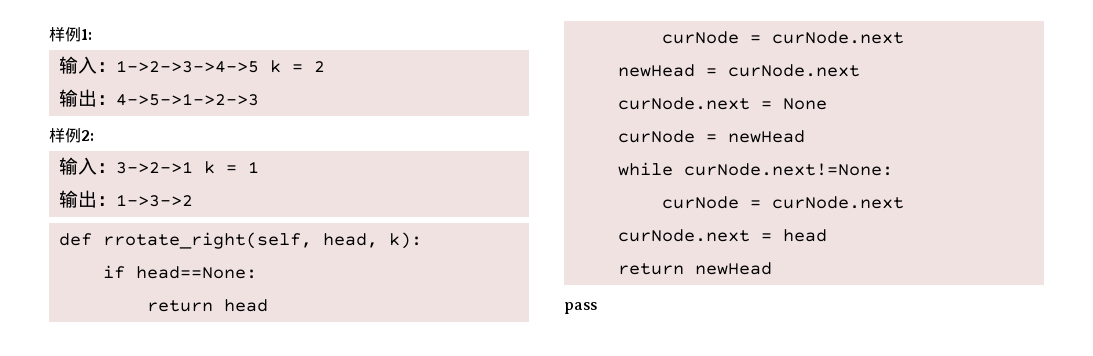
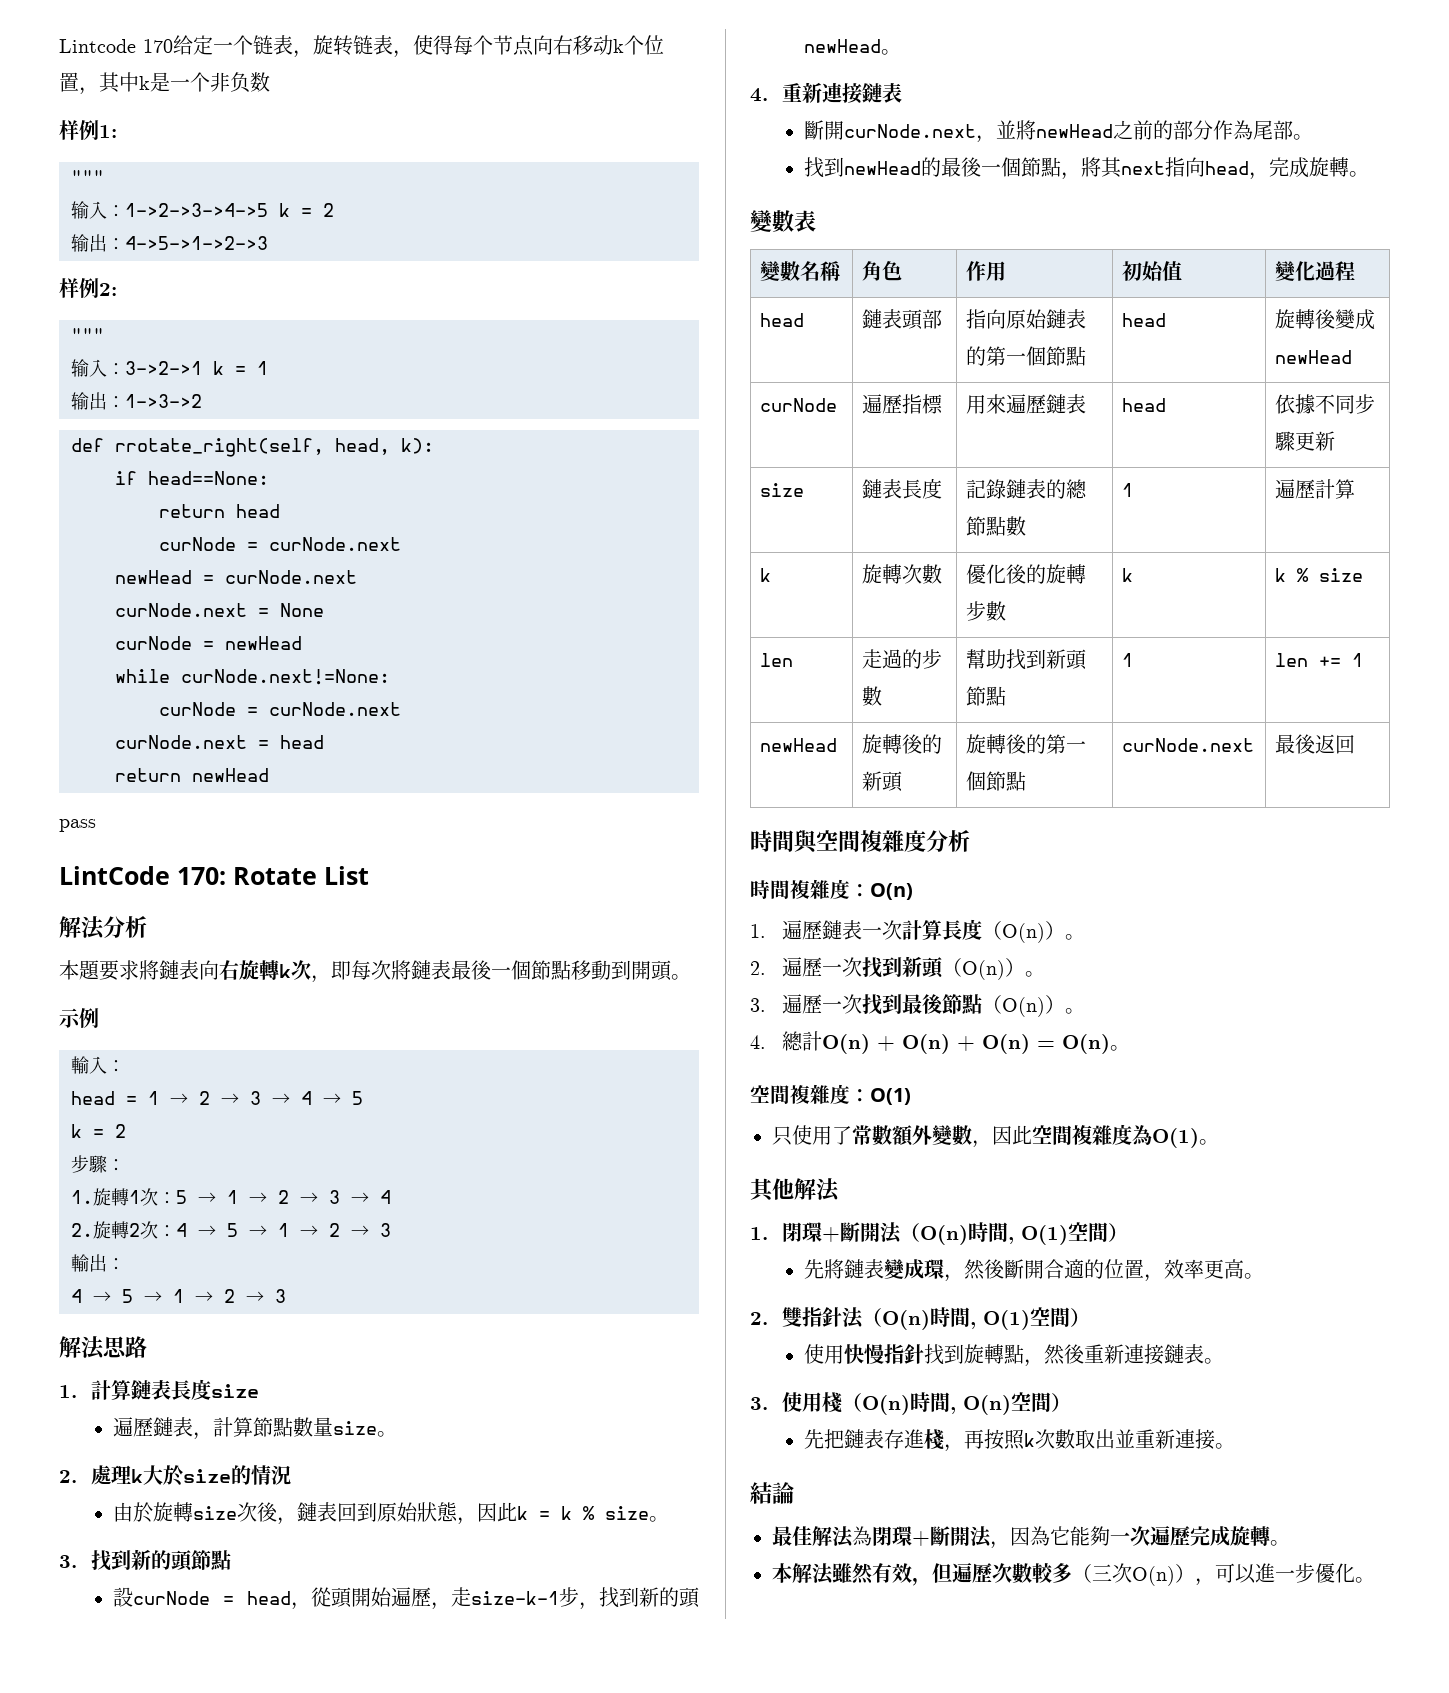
+ Lintcode 170给定一个链表，旋转链表，使得每个节点向右移动k个位置，其中k是一个非负数
  样例1:
+ """
  样例2:
+ """
+ LintCode 170: Rotate List
+ 解法分析
+ 本題要求將鏈表向右旋轉k次，即每次將鏈表最後一個節點移動到開頭。
+ 示例
+ 輸入：
+ head = 1 → 2 → 3 → 4 → 5
+ k = 2
+ 步驟：
+ 1.旋轉1次：5 → 1 → 2 → 3 → 4
+ 2.旋轉2次：4 → 5 → 1 → 2 → 3
+ 輸出：
+ 4 → 5 → 1 → 2 → 3
+ 解法思路
+ 1.計算鏈表長度size
+ 遍歷鏈表，計算節點數量size。
+ 2.處理k大於size的情況
+ 由於旋轉size次後，鏈表回到原始狀態，因此k = k % size。
+ 3.找到新的頭節點
+ 設curNode = head，從頭開始遍歷，走size-k-1步，找到新的頭newHead。
+ 4.重新連接鏈表
+ 斷開curNode.next，並將newHead之前的部分作為尾部。
+ 找到newHead的最後一個節點，將其next指向head，完成旋轉。
+ 變數表
+ 變數名稱 | 角色 | 作用 | 初始值 | 變化過程
+ head | 鏈表頭部 | 指向原始鏈表的第一個節點 | head | 旋轉後變成newHead
+ curNode | 遍歷指標 | 用來遍歷鏈表 | head | 依據不同步驟更新
+ size | 鏈表長度 | 記錄鏈表的總節點數 | 1 | 遍歷計算
+ k | 旋轉次數 | 優化後的旋轉步數 | k | k % size
+ len | 走過的步數 | 幫助找到新頭節點 | 1 | len += 1
+ newHead | 旋轉後的新頭 | 旋轉後的第一個節點 | curNode.next | 最後返回
+ 時間與空間複雜度分析
+ 時間複雜度：O(n)
+ 1.遍歷鏈表一次計算長度（O(n)）。
+ 2.遍歷一次找到新頭（O(n)）。
+ 3.遍歷一次找到最後節點（O(n)）。
+ 4.總計O(n) + O(n) + O(n) = O(n)。
+ 空間複雜度：O(1)
+ 只使用了常數額外變數，因此空間複雜度為O(1)。
+ 其他解法
+ 1.閉環+斷開法（O(n)時間, O(1)空間）
+ 先將鏈表變成環，然後斷開合適的位置，效率更高。
+ 2.雙指針法（O(n)時間, O(1)空間）
+ 使用快慢指針找到旋轉點，然後重新連接鏈表。
+ 3.使用棧（O(n)時間, O(n)空間）
+ 先把鏈表存進棧，再按照k次數取出並重新連接。
+ 結論
+ 最佳解法為閉環+斷開法，因為它能夠一次遍歷完成旋轉。
+ 本解法雖然有效，但遍歷次數較多（三次O(n)），可以進一步優化。

